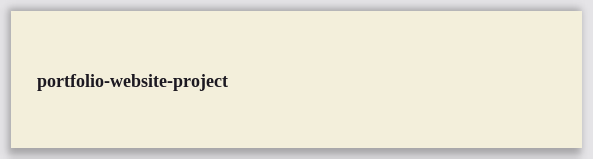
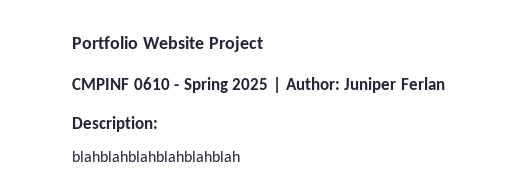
- portfolio-website-project
+ Portfolio Website Project
+ CMPINF 0610 - Spring 2025 | Author: Juniper Ferlan
+ Description:
+ blahblahblahblahblahblah

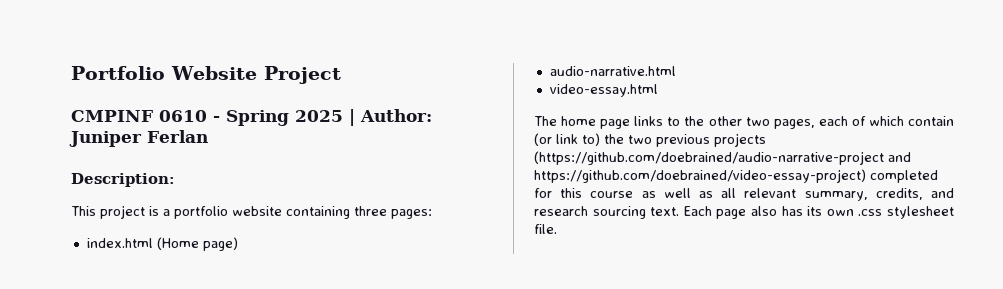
- blahblahblahblahblahblah
+ This project is a portfolio website containing three pages:
+ index.html (Home page)
+ audio-narrative.html
+ video-essay.html
+ The home page links to the other two pages, each of which contain (or link to) the two previous projects (https://github.com/doebrained/audio-narrative-project and https://github.com/doebrained/video-essay-project) completed for this course as well as all relevant summary, credits, and research sourcing text. Each page also has its own .css stylesheet file.

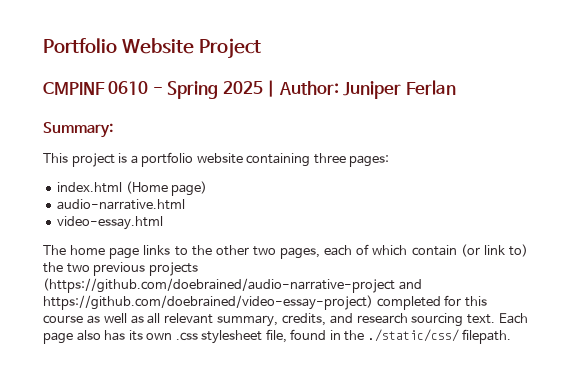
- Description:
+ Summary:
- Each page also has its own .css stylesheet file.
+ Each page also has its own .css stylesheet file, found in the ./static/css/ filepath.

